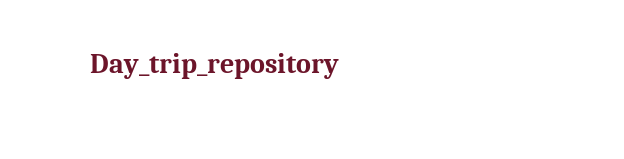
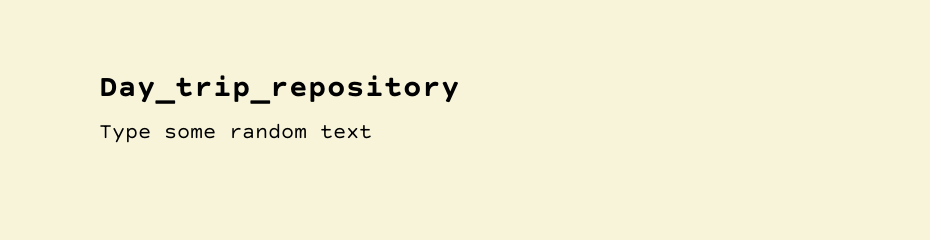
+ Type some random text

